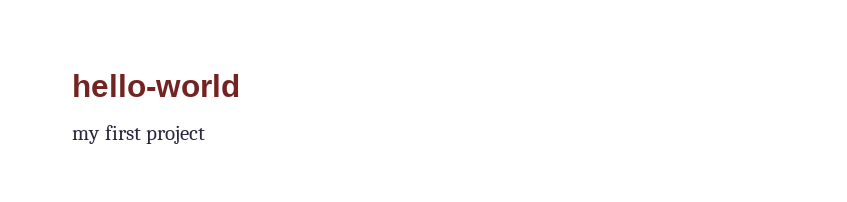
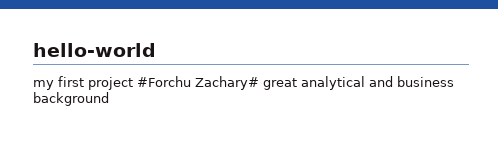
- my first project
+ my first project #Forchu Zachary# great analytical and business background

